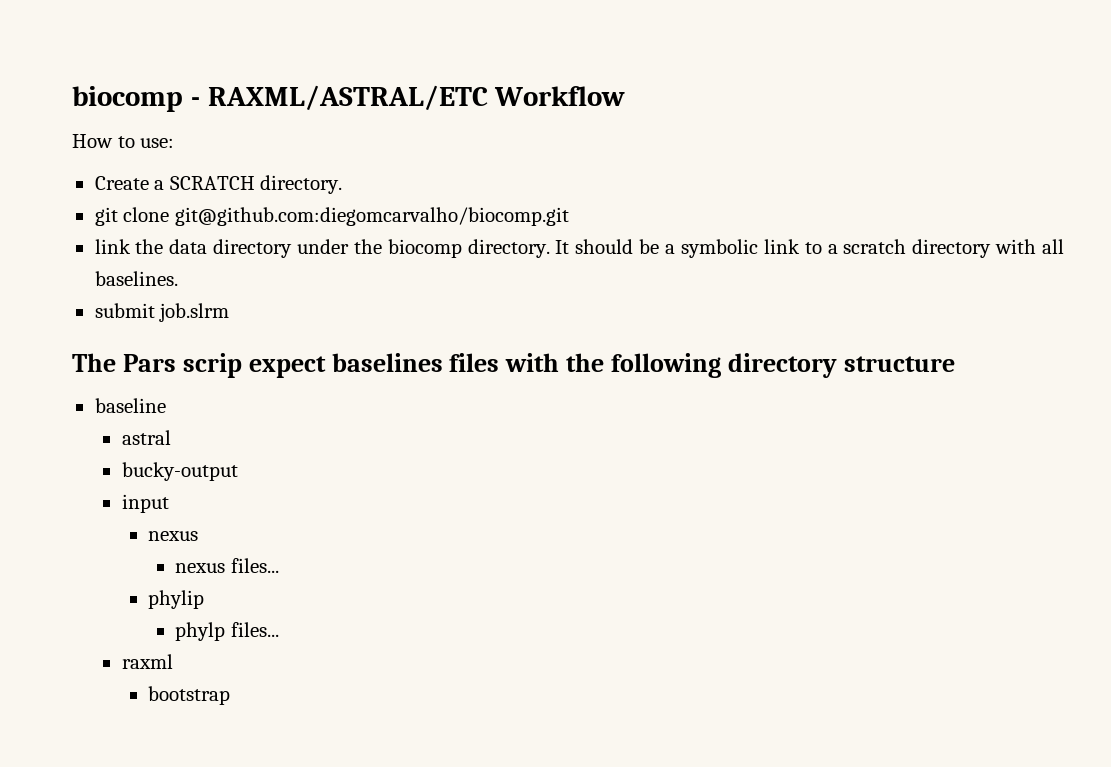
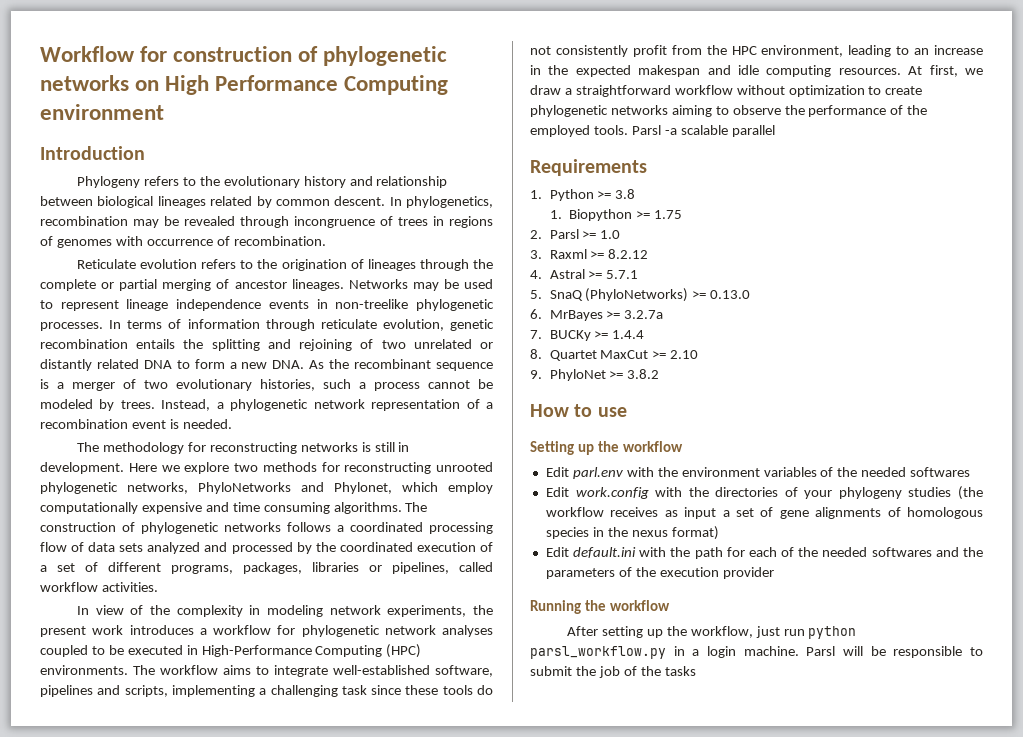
- biocomp - RAXML/ASTRAL/ETC Workflow
- How to use:
- Create a SCRATCH directory.
- git clone git@github.com:diegomcarvalho/biocomp.git
- link the data directory under the biocomp directory. It should be a symbolic link to a scratch directory with all baselines.
- submit job.slrm
- The Pars scrip expect baselines files with the following directory structure
- baseline
- astral
- bucky-output
- input
- nexus
- nexus files...
- phylip
- phylp files...
- raxml
- bootstrap
+ Workflow for construction of phylogenetic networks on High Performance Computing environment
+ Introduction
+ Phylogeny refers to the evolutionary history and relationship between biological lineages related by common descent. In phylogenetics, recombination may be revealed through incongruence of trees in regions of genomes with occurrence of recombination.
+ Reticulate evolution refers to the origination of lineages through the complete or partial merging of ancestor lineages. Networks may be used to represent lineage independence events in non-treelike phylogenetic processes. In terms of information through reticulate evolution, genetic recombination entails the splitting and rejoining of two unrelated or distantly related DNA to form a new DNA. As the recombinant sequence is a merger of two evolutionary histories, such a process cannot be modeled by trees. Instead, a phylogenetic network representation of a recombination event is needed.
+ The methodology for reconstructing networks is still in development. Here we explore two methods for reconstructing unrooted phylogenetic networks, PhyloNetworks and Phylonet, which employ computationally expensive and time consuming algorithms. The construction of phylogenetic networks follows a coordinated processing flow of data sets analyzed and processed by the coordinated execution of a set of different programs, packages, libraries or pipelines, called workflow activities.
+ In view of the complexity in modeling network experiments, the present work introduces a workflow for phylogenetic network analyses coupled to be executed in High-Performance Computing (HPC) environments. The workflow aims to integrate well-established software, pipelines and scripts, implementing a challenging task since these tools do not consistently profit from the HPC environment, leading to an increase in the expected makespan and idle computing resources. At first, we draw a straightforward workflow without optimization to create phylogenetic networks aiming to observe the performance of the employed tools. Parsl -a scalable parallel
+ Requirements
+ 1. Python >= 3.8
+ 1. Biopython >= 1.75
+ 2. Parsl >= 1.0
+ 3. Raxml >= 8.2.12
+ 4. Astral >= 5.7.1
+ 5. SnaQ (PhyloNetworks) >= 0.13.0
+ 6. MrBayes >= 3.2.7a
+ 7. BUCKy >= 1.4.4
+ 8. Quartet MaxCut >= 2.10
+ 9. PhyloNet >= 3.8.2
+ How to use
+ Setting up the workflow
+ Edit parl.env with the environment variables of the needed softwares
+ Edit work.config with the directories of your phylogeny studies (the workflow receives as input a set of gene alignments of homologous species in the nexus format)
+ Edit default.ini with the path for each of the needed softwares and the parameters of the execution provider
+ Running the workflow
+ After setting up the workflow, just run python parsl_workflow.py in a login machine. Parsl will be responsible to submit the job of the tasks

